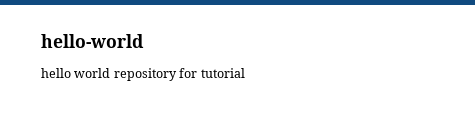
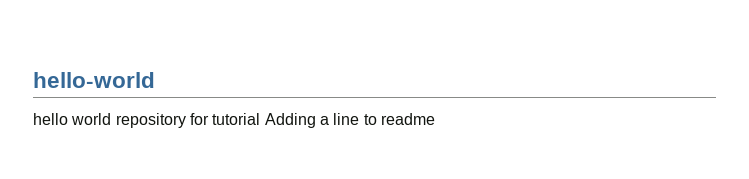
- hello world repository for tutorial
+ hello world repository for tutorial Adding a line to readme

